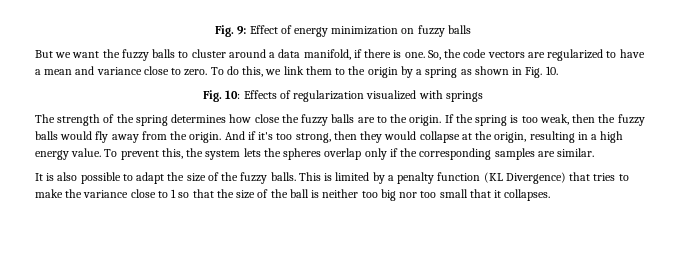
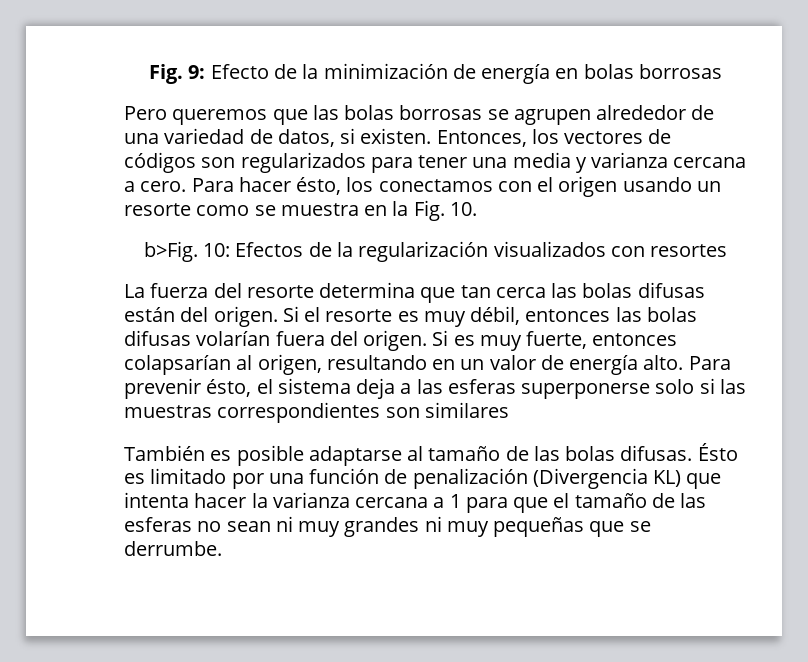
- Fig. 9: Effect of energy minimization on fuzzy balls
- But we want the fuzzy balls to cluster around a data manifold, if there is one. So, the code vectors are regularized to have a mean and variance close to zero. To do this, we link them to the origin by a spring as shown in Fig. 10.
- Fig. 10: Effects of regularization visualized with springs
- The strength of the spring determines how close the fuzzy balls are to the origin. If the spring is too weak, then the fuzzy balls would fly away from the origin. And if it's too strong, then they would collapse at the origin, resulting in a high energy value. To prevent this, the system lets the spheres overlap only if the corresponding samples are similar.
- It is also possible to adapt the size of the fuzzy balls. This is limited by a penalty function (KL Divergence) that tries to make the variance close to 1 so that the size of the ball is neither too big nor too small that it collapses.
+ Fig. 9: Efecto de la minimización de energía en bolas borrosas
+ Pero queremos que las bolas borrosas se agrupen alrededor de una variedad de datos, si existen. Entonces, los vectores de códigos son regularizados para tener una media y varianza cercana a cero. Para hacer ésto, los conectamos con el origen usando un resorte como se muestra en la Fig. 10.
+ b>Fig. 10: Efectos de la regularización visualizados con resortes
+ La fuerza del resorte determina que tan cerca las bolas difusas están del origen. Si el resorte es muy débil, entonces las bolas difusas volarían fuera del origen. Si es muy fuerte, entonces colapsarían al origen, resultando en un valor de energía alto. Para prevenir ésto, el sistema deja a las esferas superponerse solo si las muestras correspondientes son similares
+ También es posible adaptarse al tamaño de las bolas difusas. Ésto es limitado por una función de penalización (Divergencia KL) que intenta hacer la varianza cercana a 1 para que el tamaño de las esferas no sean ni muy grandes ni muy pequeñas que se derrumbe.

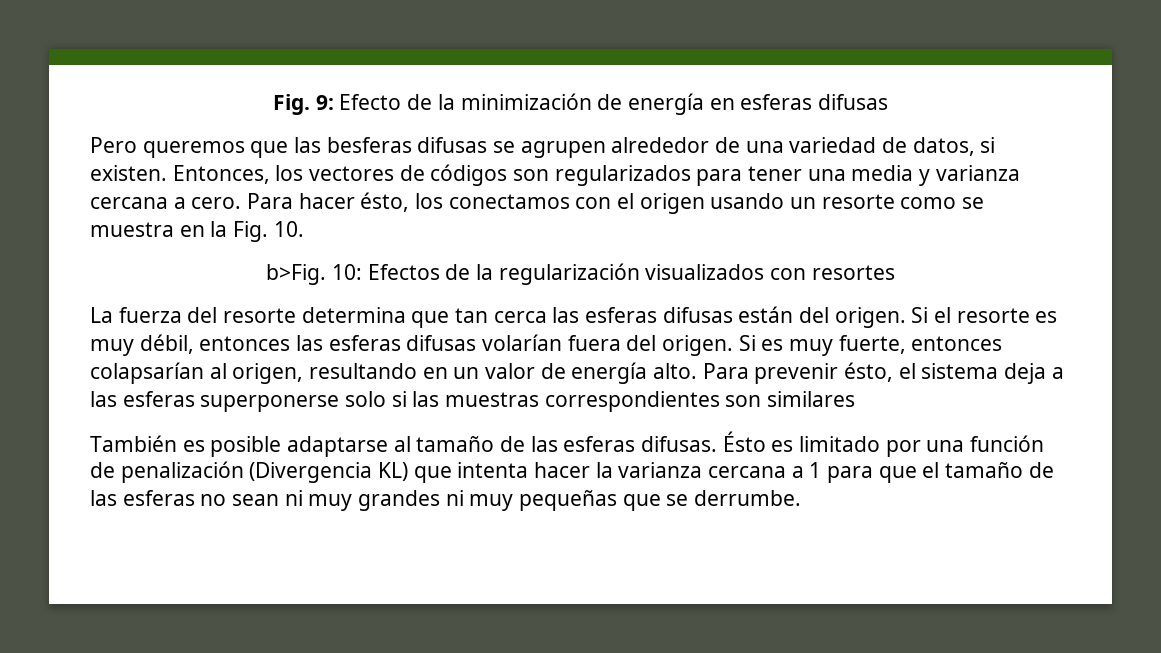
- Fig. 9: Efecto de la minimización de energía en bolas borrosas
+ Fig. 9: Efecto de la minimización de energía en esferas difusas
- Pero queremos que las bolas borrosas se agrupen alrededor de una variedad de datos, si existen.
+ Pero queremos que las besferas difusas se agrupen alrededor de una variedad de datos, si existen.
- La fuerza del resorte determina que tan cerca las bolas difusas están del origen.
+ La fuerza del resorte determina que tan cerca las esferas difusas están del origen.
- Si el resorte es muy débil, entonces las bolas difusas volarían fuera del origen.
+ Si el resorte es muy débil, entonces las esferas difusas volarían fuera del origen.
- También es posible adaptarse al tamaño de las bolas difusas.
+ También es posible adaptarse al tamaño de las esferas difusas.

